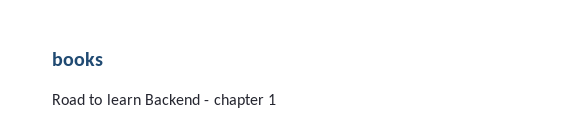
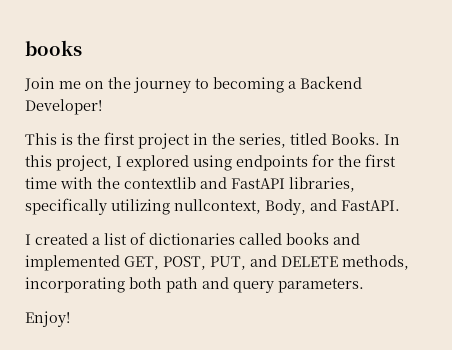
- Road to learn Backend - chapter 1
+ Join me on the journey to becoming a Backend Developer!
+ This is the first project in the series, titled Books. In this project, I explored using endpoints for the first time with the contextlib and FastAPI libraries, specifically utilizing nullcontext, Body, and FastAPI.
+ I created a list of dictionaries called books and implemented GET, POST, PUT, and DELETE methods, incorporating both path and query parameters.
+ Enjoy!

